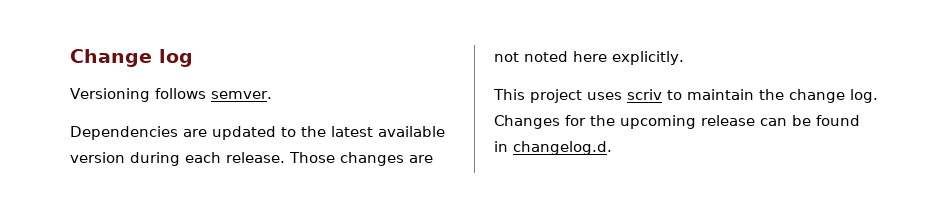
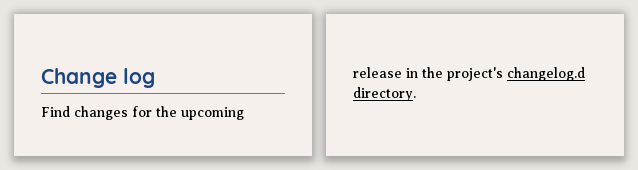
- Versioning follows semver.
- Dependencies are updated to the latest available version during each release. Those changes are not noted here explicitly.
- This project uses scriv to maintain the change log. Changes for the upcoming release can be found in changelog.d.
+ Find changes for the upcoming release in the project's changelog.d directory.

